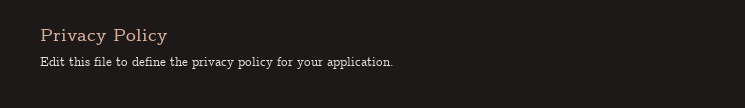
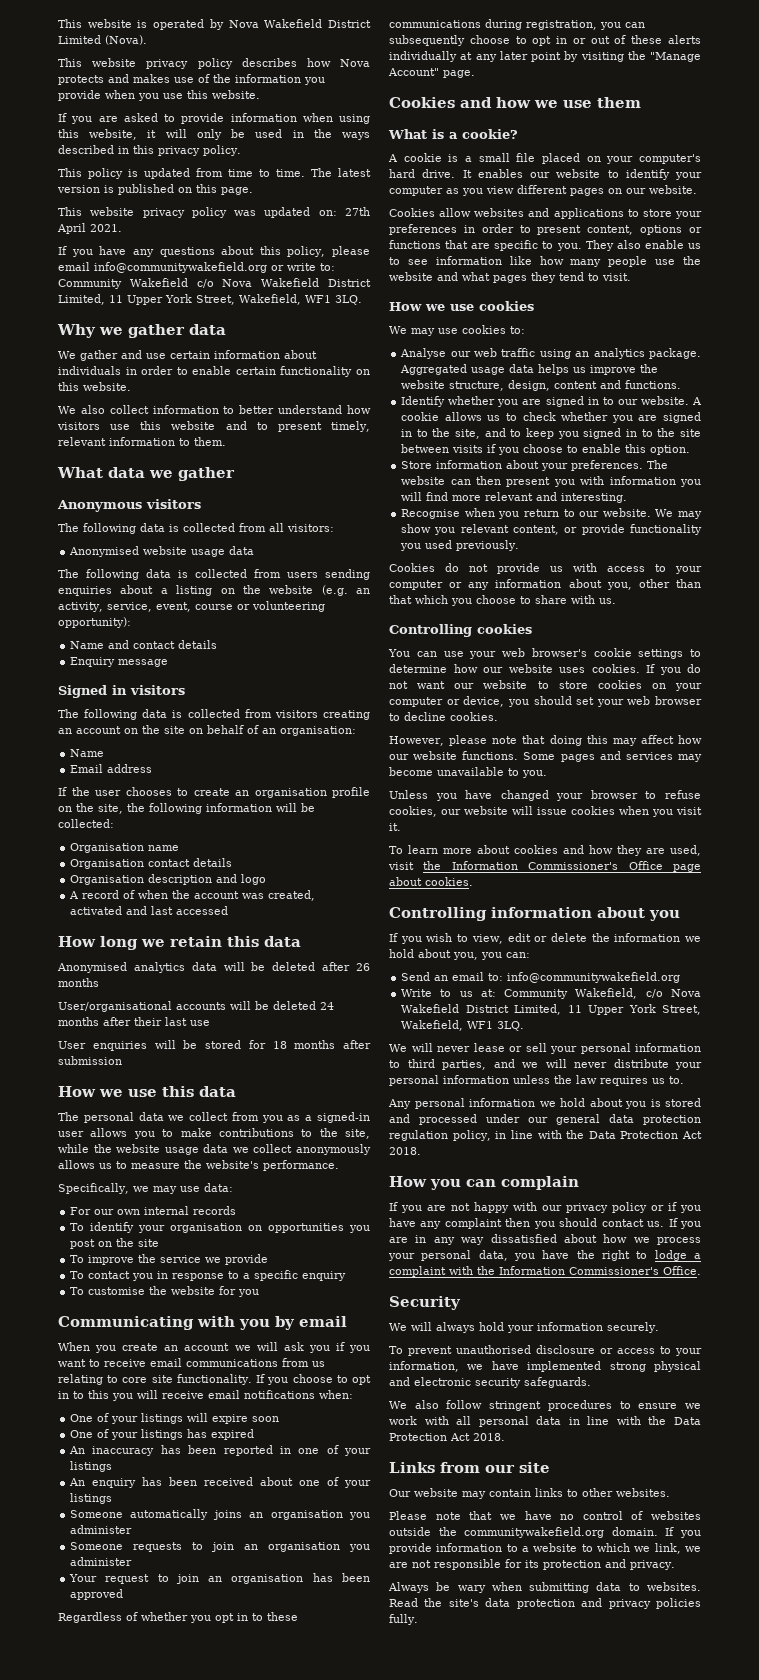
- Privacy Policy
- Edit this file to define the privacy policy for your application.
+ This website is operated by Nova Wakefield District Limited (Nova).
+ This website privacy policy describes how Nova protects and makes use of the information you provide when you use this website.
+ If you are asked to provide information when using this website, it will only be used in the ways described in this privacy policy.
+ This policy is updated from time to time. The latest version is published on this page.
+ This website privacy policy was updated on: 27th April 2021.
+ If you have any questions about this policy, please email info@communitywakefield.org or write to: Community Wakefield c/o Nova Wakefield District Limited, 11 Upper York Street, Wakefield, WF1 3LQ.
+ Why we gather data
+ We gather and use certain information about individuals in order to enable certain functionality on this website.
+ We also collect information to better understand how visitors use this website and to present timely, relevant information to them.
+ What data we gather
+ Anonymous visitors
+ The following data is collected from all visitors:
+ Anonymised website usage data
+ The following data is collected from users sending enquiries about a listing on the website (e.g. an activity, service, event, course or volunteering opportunity):
+ Name and contact details
+ Enquiry message
+ Signed in visitors
+ The following data is collected from visitors creating an account on the site on behalf of an organisation:
+ Name
+ Email address
+ If the user chooses to create an organisation profile on the site, the following information will be collected:
+ Organisation name
+ Organisation contact details
+ Organisation description and logo
+ A record of when the account was created, activated and last accessed
+ How long we retain this data
+ Anonymised analytics data will be deleted after 26 months
+ User/organisational accounts will be deleted 24 months after their last use
+ User enquiries will be stored for 18 months after submission
+ How we use this data
+ The personal data we collect from you as a signed-in user allows you to make contributions to the site, while the website usage data we collect anonymously allows us to measure the website's performance.
+ Specifically, we may use data:
+ For our own internal records
+ To identify your organisation on opportunities you post on the site
+ To improve the service we provide
+ To contact you in response to a specific enquiry
+ To customise the website for you
+ Communicating with you by email
+ When you create an account we will ask you if you want to receive email communications from us relating to core site functionality. If you choose to opt in to this you will receive email notifications when:
+ One of your listings will expire soon
+ One of your listings has expired
+ An inaccuracy has been reported in one of your listings
+ An enquiry has been received about one of your listings
+ Someone automatically joins an organisation you administer
+ Someone requests to join an organisation you administer
+ Your request to join an organisation has been approved
+ Regardless of whether you opt in to these communications during registration, you can subsequently choose to opt in or out of these alerts individually at any later point by visiting the "Manage Account" page.
+ Cookies and how we use them
+ What is a cookie?
+ A cookie is a small file placed on your computer's hard drive. It enables our website to identify your computer as you view different pages on our website.
+ Cookies allow websites and applications to store your preferences in order to present content, options or functions that are specific to you. They also enable us to see information like how many people use the website and what pages they tend to visit.
+ How we use cookies
+ We may use cookies to:
+ Analyse our web traffic using an analytics package. Aggregated usage data helps us improve the website structure, design, content and functions.
+ Identify whether you are signed in to our website. A cookie allows us to check whether you are signed in to the site, and to keep you signed in to the site between visits if you choose to enable this option.
+ Store information about your preferences. The website can then present you with information you will find more relevant and interesting.
+ Recognise when you return to our website. We may show you relevant content, or provide functionality you used previously.
+ Cookies do not provide us with access to your computer or any information about you, other than that which you choose to share with us.
+ Controlling cookies
+ You can use your web browser's cookie settings to determine how our website uses cookies. If you do not want our website to store cookies on your computer or device, you should set your web browser to decline cookies.
+ However, please note that doing this may affect how our website functions. Some pages and services may become unavailable to you.
+ Unless you have changed your browser to refuse cookies, our website will issue cookies when you visit it.
+ To learn more about cookies and how they are used, visit the Information Commissioner's Office page about cookies.
+ Controlling information about you
+ If you wish to view, edit or delete the information we hold about you, you can:
+ Send an email to: info@communitywakefield.org
+ Write to us at: Community Wakefield, c/o Nova Wakefield District Limited, 11 Upper York Street, Wakefield, WF1 3LQ.
+ We will never lease or sell your personal information to third parties, and we will never distribute your personal information unless the law requires us to.
+ Any personal information we hold about you is stored and processed under our general data protection regulation policy, in line with the Data Protection Act 2018.
+ How you can complain
+ If you are not happy with our privacy policy or if you have any complaint then you should contact us. If you are in any way dissatisfied about how we process your personal data, you have the right to lodge a complaint with the Information Commissioner's Office.
+ Security
+ We will always hold your information securely.
+ To prevent unauthorised disclosure or access to your information, we have implemented strong physical and electronic security safeguards.
+ We also follow stringent procedures to ensure we work with all personal data in line with the Data Protection Act 2018.
+ Links from our site
+ Our website may contain links to other websites.
+ Please note that we have no control of websites outside the communitywakefield.org domain. If you provide information to a website to which we link, we are not responsible for its protection and privacy.
+ Always be wary when submitting data to websites. Read the site's data protection and privacy policies fully.

